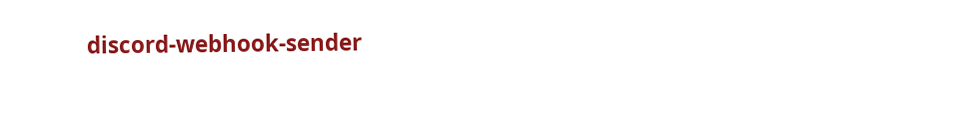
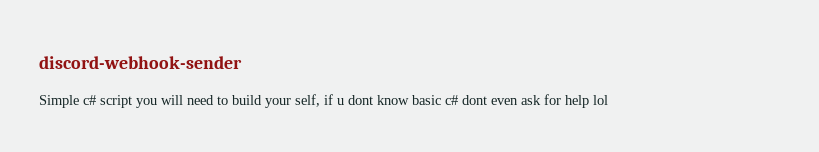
+ Simple c# script you will need to build your self, if u dont know basic c# dont even ask for help lol

